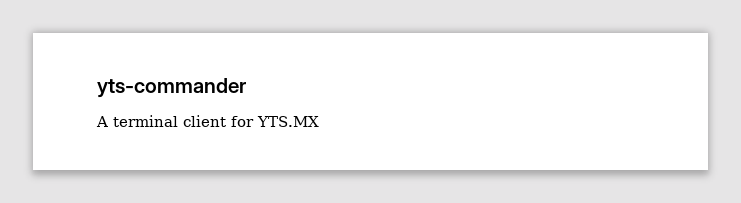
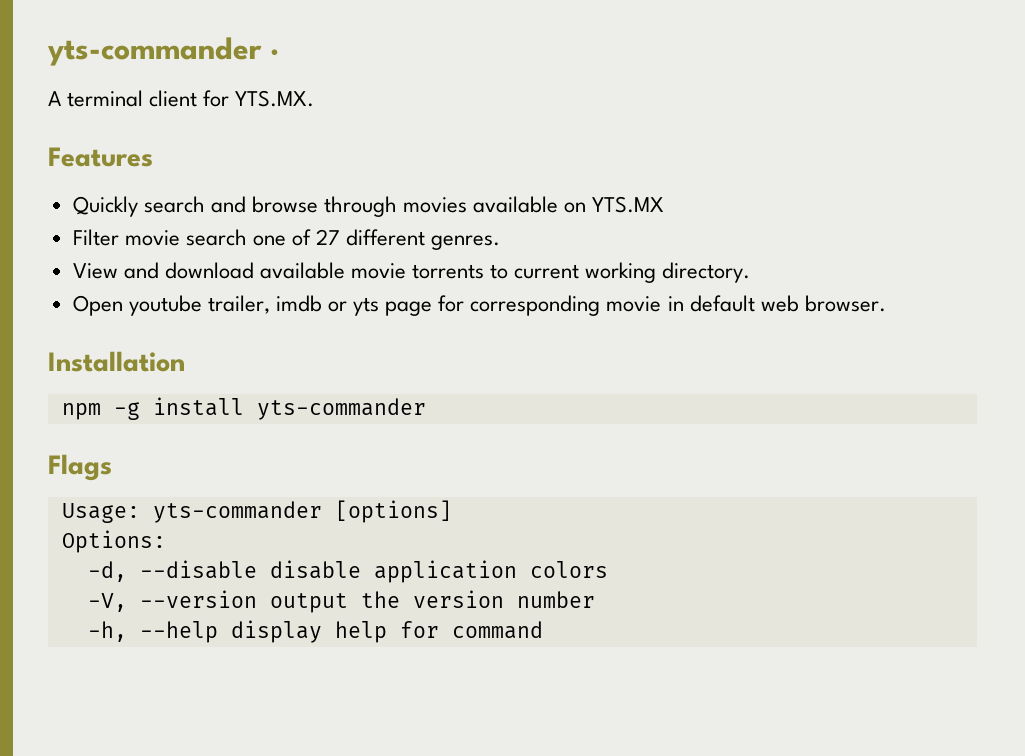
- yts-commander
+ yts-commander ·
- A terminal client for YTS.MX
+ A terminal client for YTS.MX.
+ Features
+ Quickly search and browse through movies available on YTS.MX
+ Filter movie search one of 27 different genres.
+ View and download available movie torrents to current working directory.
+ Open youtube trailer, imdb or yts page for corresponding movie in default web browser.
+ Installation
+ npm -g install yts-commander
+ Flags
+ Usage: yts-commander [options]
+ Options:
+ -d, --disable disable application colors
+ -V, --version output the version number
+ -h, --help display help for command

